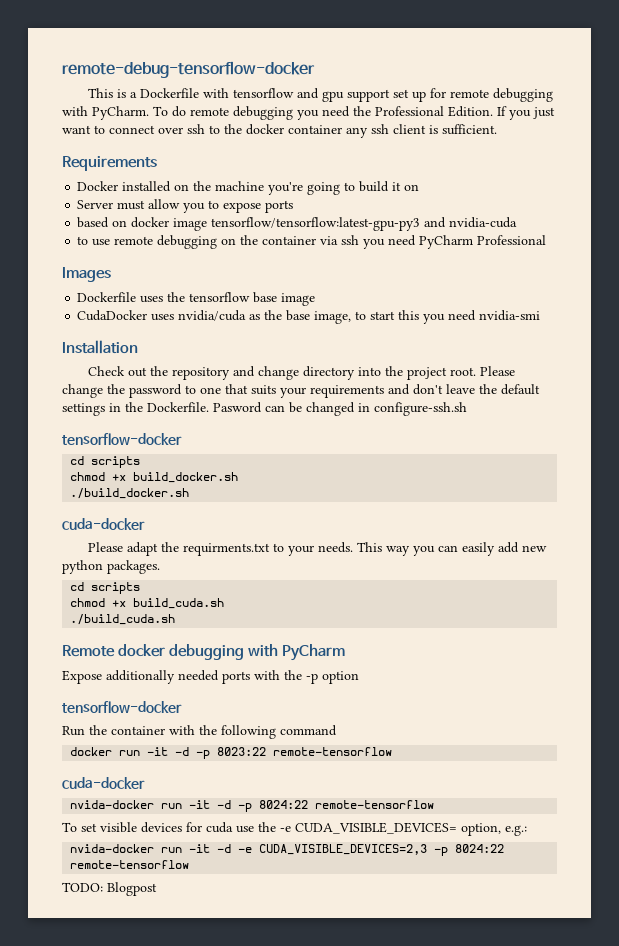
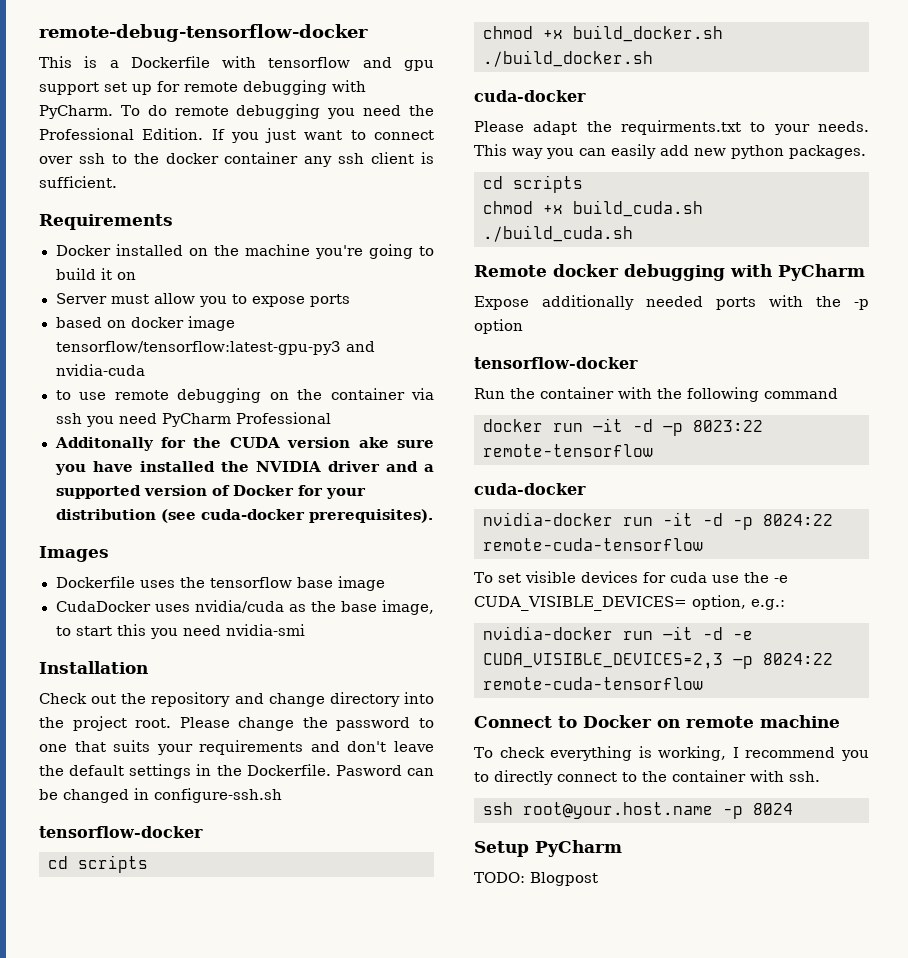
+ Additonally for the CUDA version ake sure you have installed the NVIDIA driver and a supported version of Docker for your distribution (see cuda-docker prerequisites).
- nvida-docker run -it -d -p 8024:22 remote-tensorflow
+ nvidia-docker run -it -d -p 8024:22 remote-cuda-tensorflow
- nvida-docker run –it -d -e CUDA_VISIBLE_DEVICES=2,3 –p 8024:22 remote-tensorflow
+ nvidia-docker run –it -d -e CUDA_VISIBLE_DEVICES=2,3 –p 8024:22 remote-cuda-tensorflow
+ Connect to Docker on remote machine
+ To check everything is working, I recommend you to directly connect to the container with ssh.
+ ssh root@your.host.name -p 8024
+ Setup PyCharm

